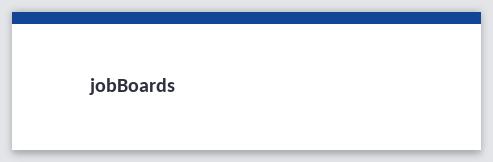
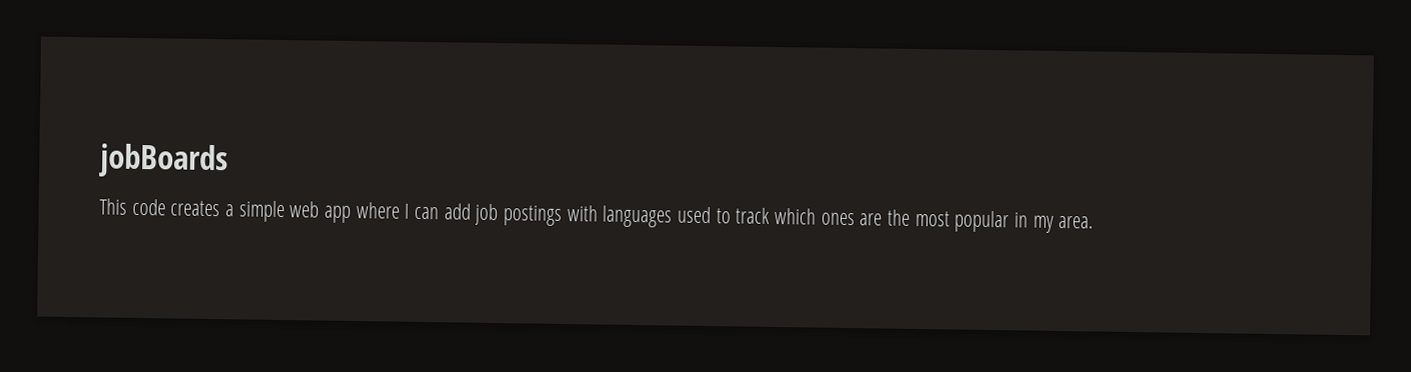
+ This code creates a simple web app where I can add job postings with languages used to track which ones are the most popular in my area.

